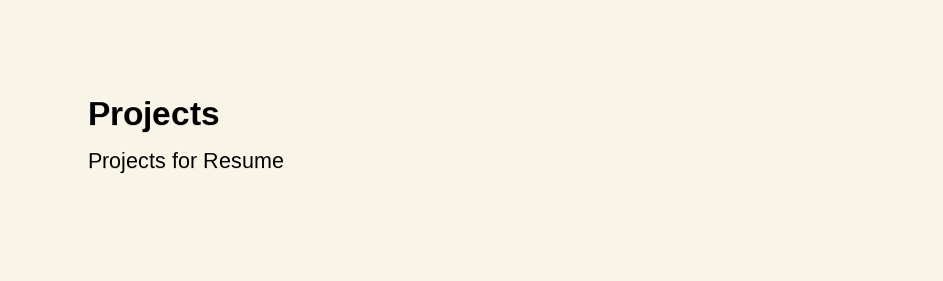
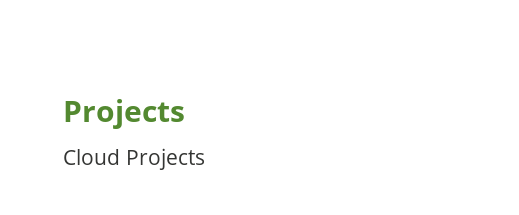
- Projects for Resume
+ Cloud Projects

